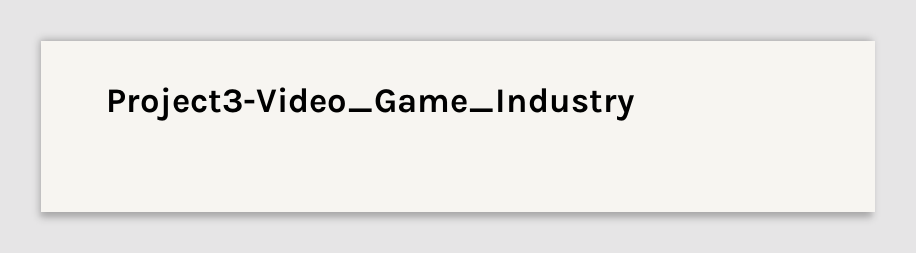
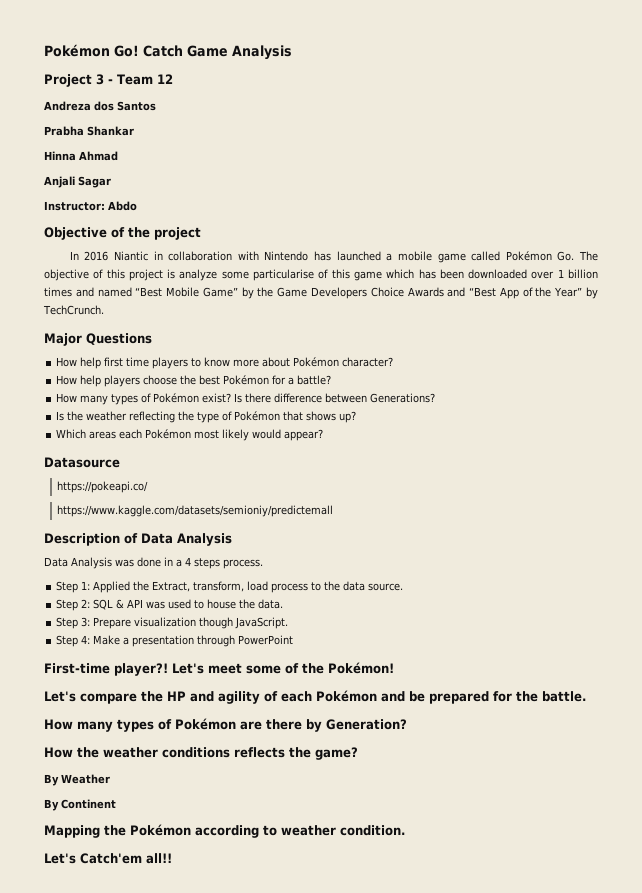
- Project3-Video_Game_Industry
+ Pokémon Go! Catch Game Analysis
+ Project 3 - Team 12
+ Andreza dos Santos
+ Prabha Shankar
+ Hinna Ahmad
+ Anjali Sagar
+ Instructor: Abdo
+ Objective of the project
+ In 2016 Niantic in collaboration with Nintendo has launched a mobile game called Pokémon Go. The objective of this project is analyze some particularise of this game which has been downloaded over 1 billion times and named “Best Mobile Game” by the Game Developers Choice Awards and “Best App of the Year” by TechCrunch.
+ Major Questions
+ How help first time players to know more about Pokémon character?
+ How help players choose the best Pokémon for a battle?
+ How many types of Pokémon exist? Is there difference between Generations?
+ Is the weather reflecting the type of Pokémon that shows up?
+ Which areas each Pokémon most likely would appear?
+ Datasource
+ https://pokeapi.co/
+ https://www.kaggle.com/datasets/semioniy/predictemall
+ Description of Data Analysis
+ Data Analysis was done in a 4 steps process.
+ Step 1: Applied the Extract, transform, load process to the data source.
+ Step 2: SQL & API was used to house the data.
+ Step 3: Prepare visualization though JavaScript.
+ Step 4: Make a presentation through PowerPoint
+ First-time player?! Let's meet some of the Pokémon!
+ Let's compare the HP and agility of each Pokémon and be prepared for the battle.
+ How many types of Pokémon are there by Generation?
+ How the weather conditions reflects the game?
+ By Weather
+ By Continent
+ Mapping the Pokémon according to weather condition.
+ Let's Catch'em all!!

